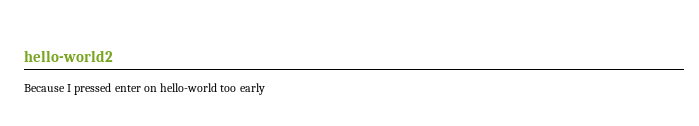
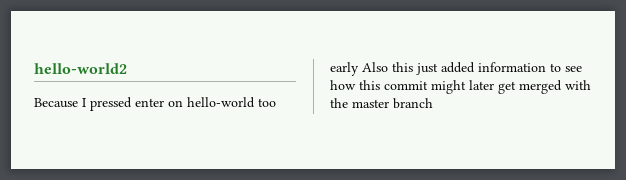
- Because I pressed enter on hello-world too early
+ Because I pressed enter on hello-world too early Also this just added information to see how this commit might later get merged with the master branch

